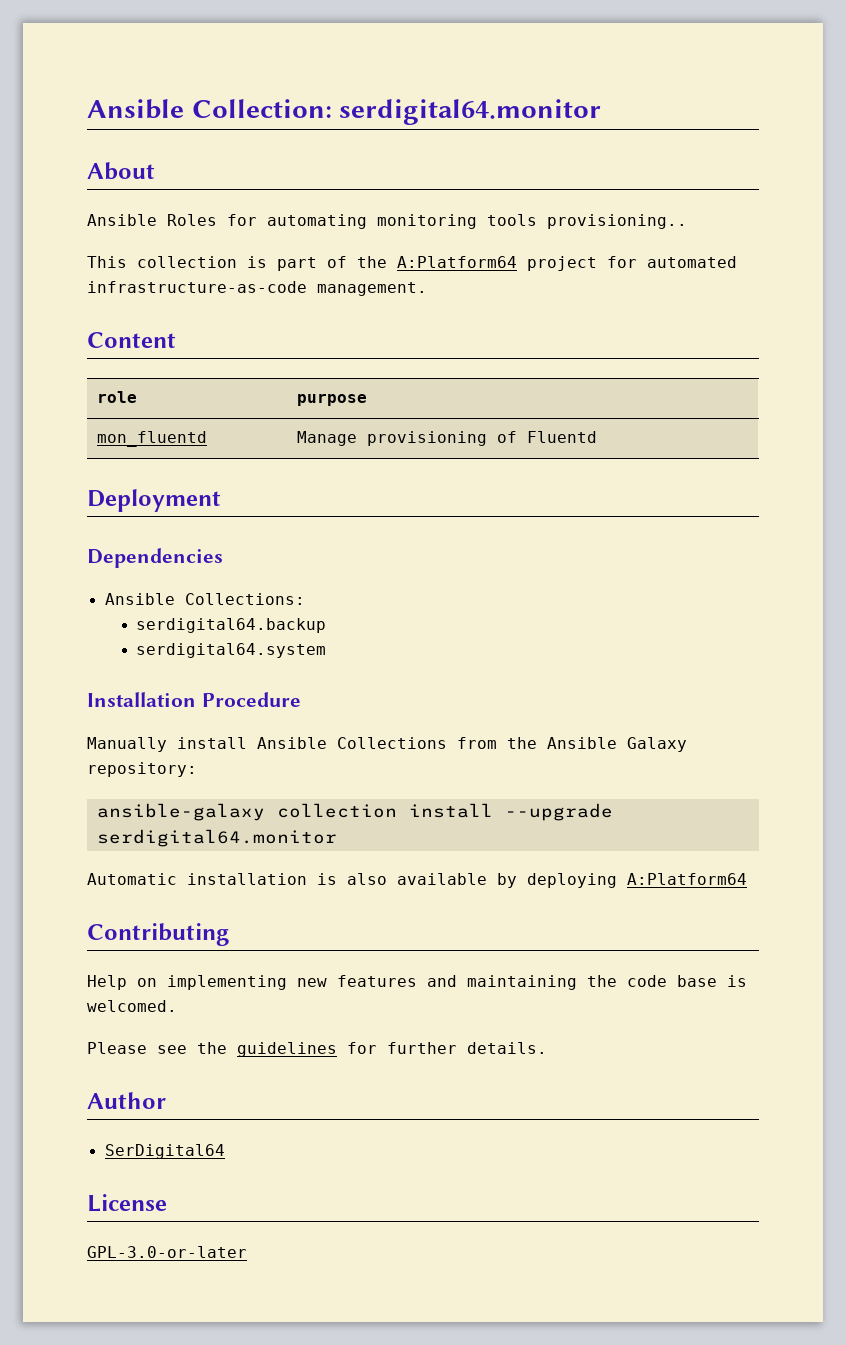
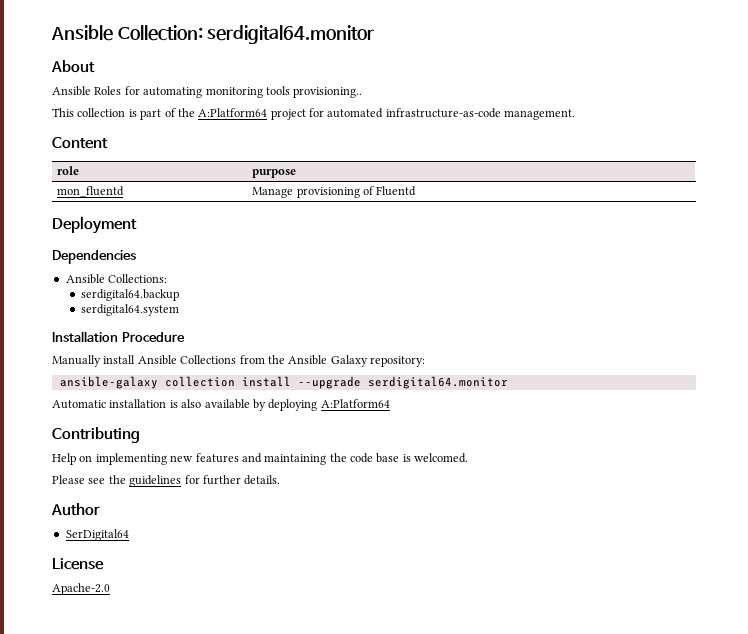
- GPL-3.0-or-later
+ Apache-2.0

